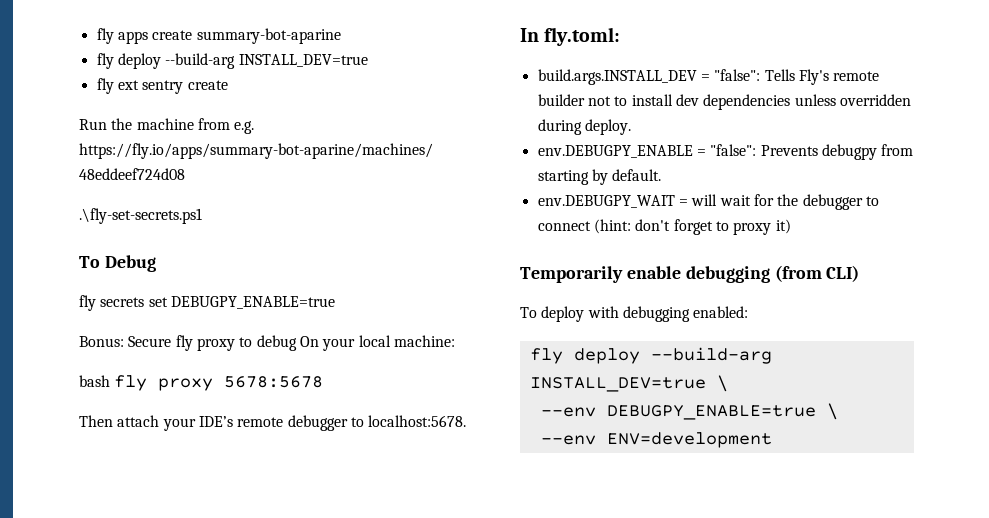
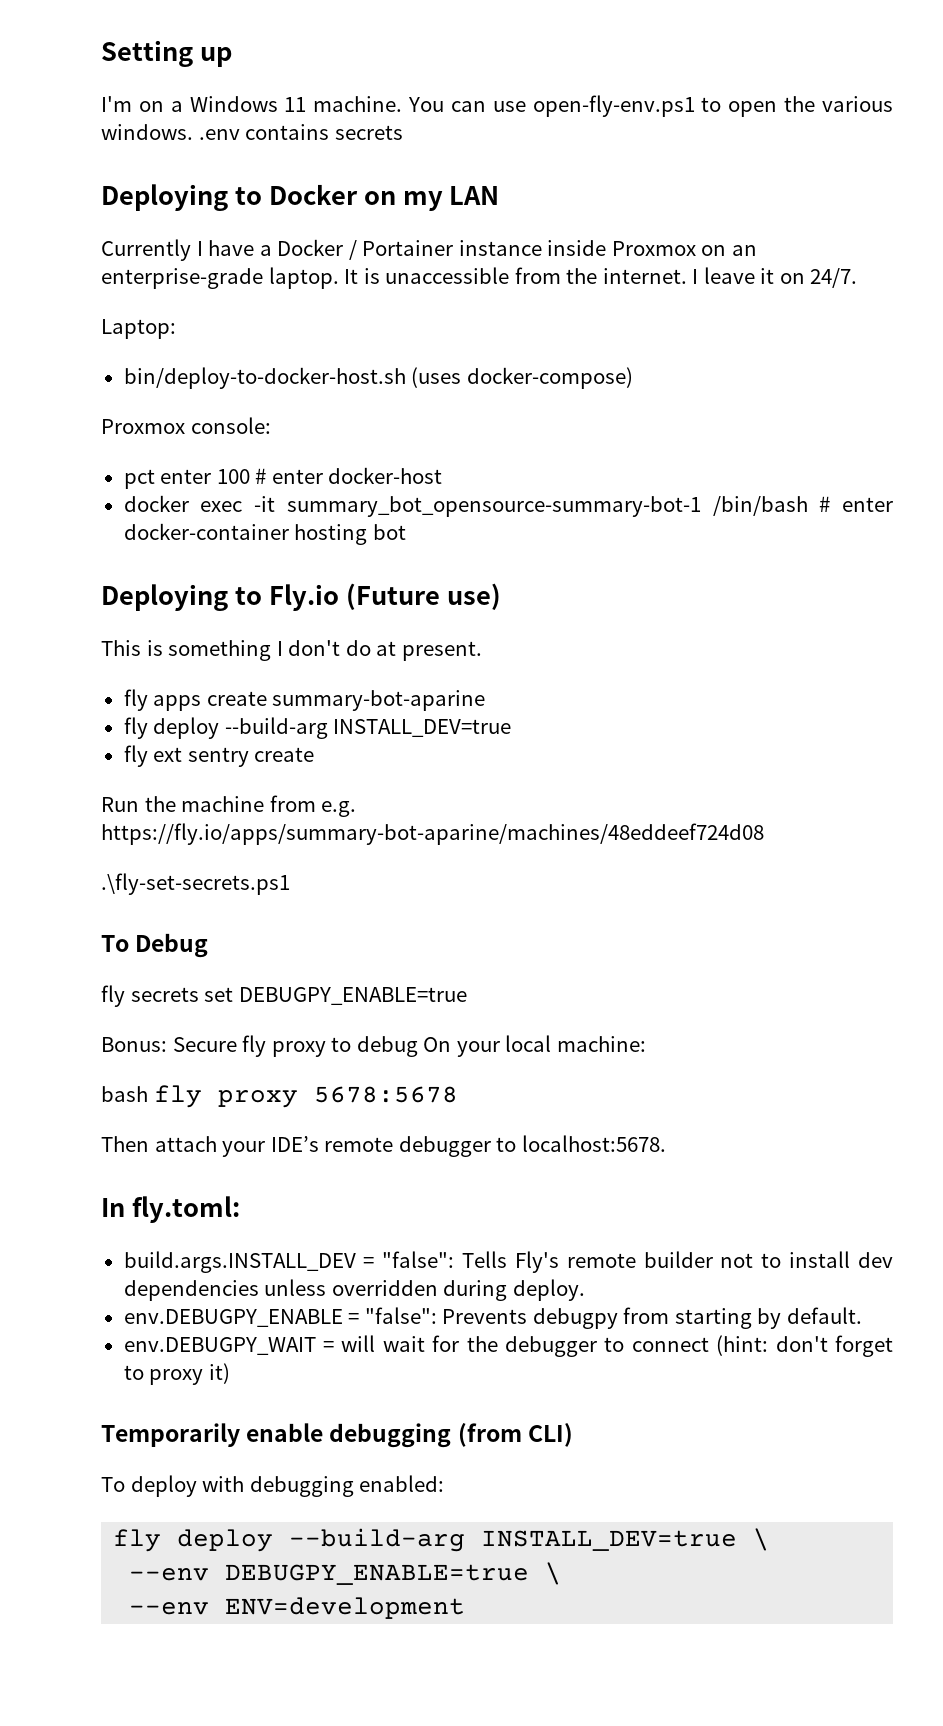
+ Setting up
+ I'm on a Windows 11 machine. You can use open-fly-env.ps1 to open the various windows. .env contains secrets
+ Deploying to Docker on my LAN
+ Currently I have a Docker / Portainer instance inside Proxmox on an enterprise-grade laptop. It is unaccessible from the internet. I leave it on 24/7.
+ Laptop:
+ bin/deploy-to-docker-host.sh (uses docker-compose)
+ Proxmox console:
+ pct enter 100 # enter docker-host
+ docker exec -it summary_bot_opensource-summary-bot-1 /bin/bash # enter docker-container hosting bot
+ Deploying to Fly.io (Future use)
+ This is something I don't do at present.

